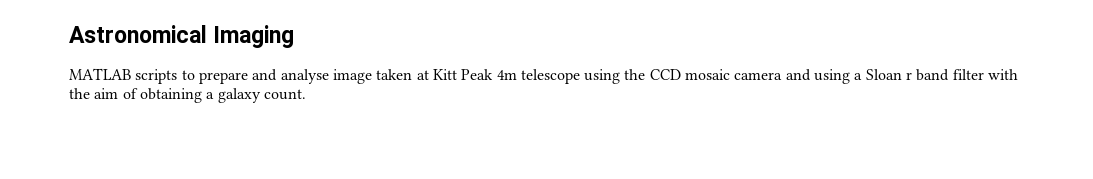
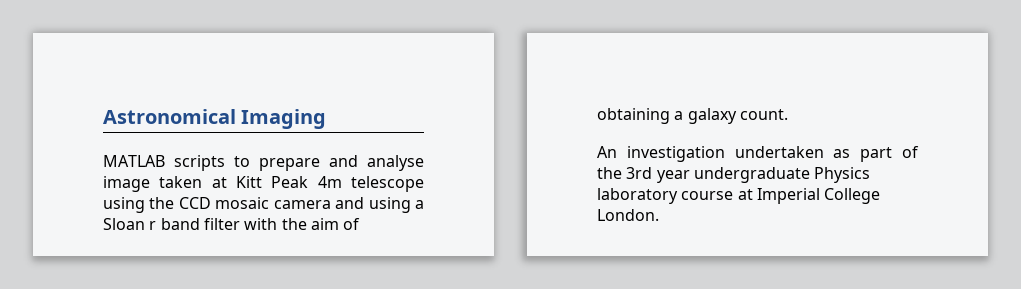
+ An investigation undertaken as part of the 3rd year undergraduate Physics laboratory course at Imperial College London.

